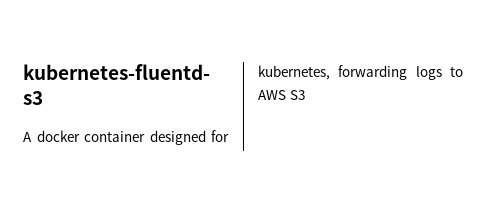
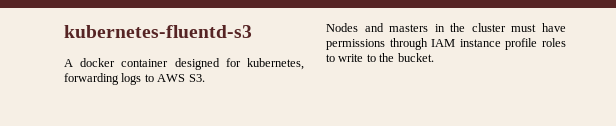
- A docker container designed for kubernetes, forwarding logs to AWS S3
+ A docker container designed for kubernetes, forwarding logs to AWS S3.
+ Nodes and masters in the cluster must have permissions through IAM instance profile roles to write to the bucket.

